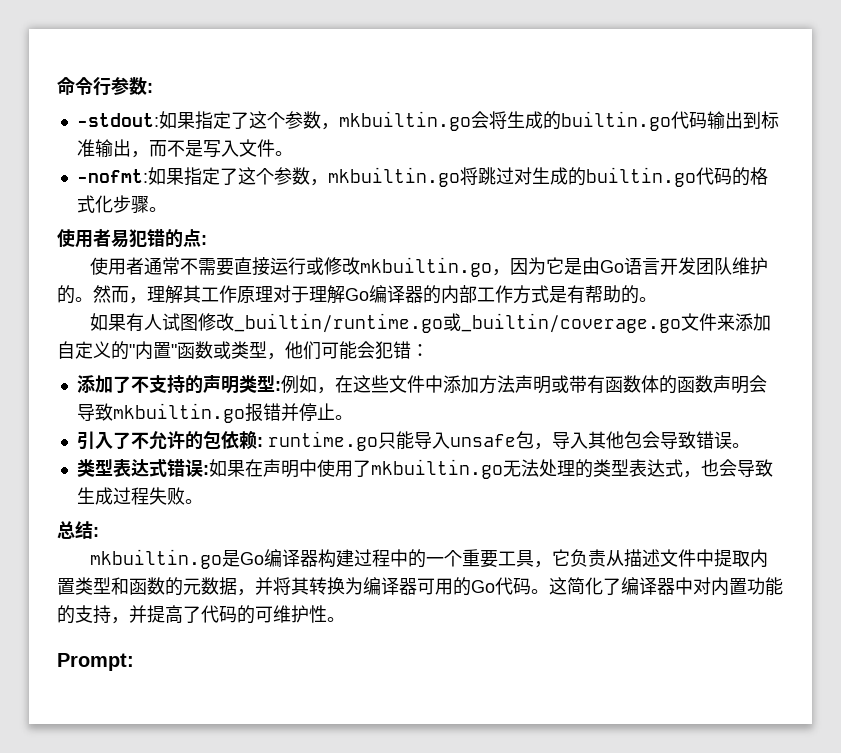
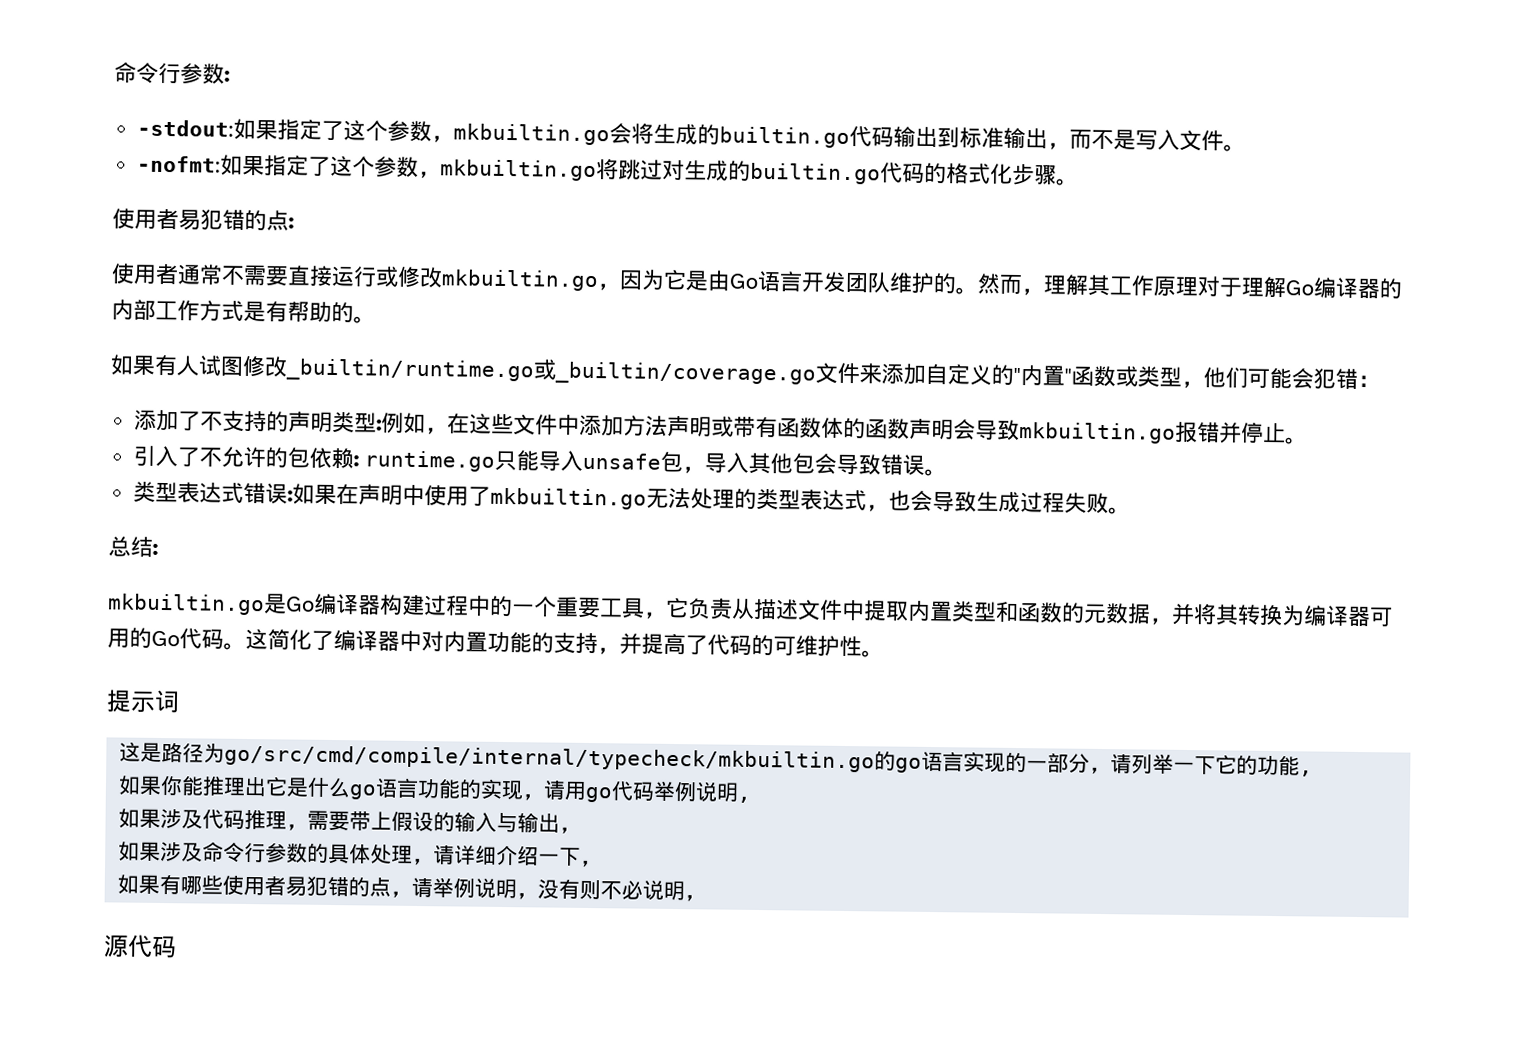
- Prompt:
+ 提示词
+ 这是路径为go/src/cmd/compile/internal/typecheck/mkbuiltin.go的go语言实现的一部分，请列举一下它的功能,
+ 如果你能推理出它是什么go语言功能的实现，请用go代码举例说明,
+ 如果涉及代码推理，需要带上假设的输入与输出，
+ 如果涉及命令行参数的具体处理，请详细介绍一下，
+ 如果有哪些使用者易犯错的点，请举例说明，没有则不必说明，
+ 源代码

